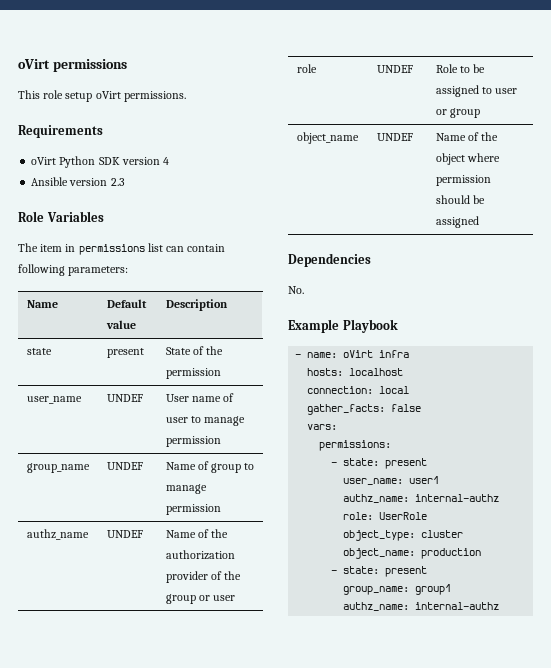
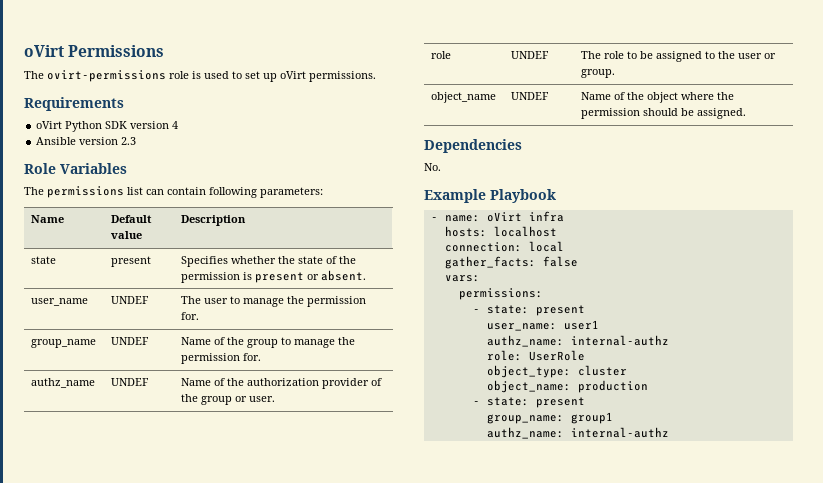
- oVirt permissions
- This role setup oVirt permissions.
+ oVirt Permissions
+ The ovirt-permissions role is used to set up oVirt permissions.
- The item in permissions list can contain following parameters:
+ The permissions list can contain following parameters:
- state | present | State of the permission
+ state | present | Specifies whether the state of the permission is present or absent.
- user_name | UNDEF | User name of user to manage permission
+ user_name | UNDEF | The user to manage the permission for.
- group_name | UNDEF | Name of group to manage permission
+ group_name | UNDEF | Name of the group to manage the permission for.
- authz_name | UNDEF | Name of the authorization provider of the group or user
+ authz_name | UNDEF | Name of the authorization provider of the group or user.
- role | UNDEF | Role to be assigned to user or group
+ role | UNDEF | The role to be assigned to the user or group.
- object_name | UNDEF | Name of the object where permission should be assigned
+ object_name | UNDEF | Name of the object where the permission should be assigned.

